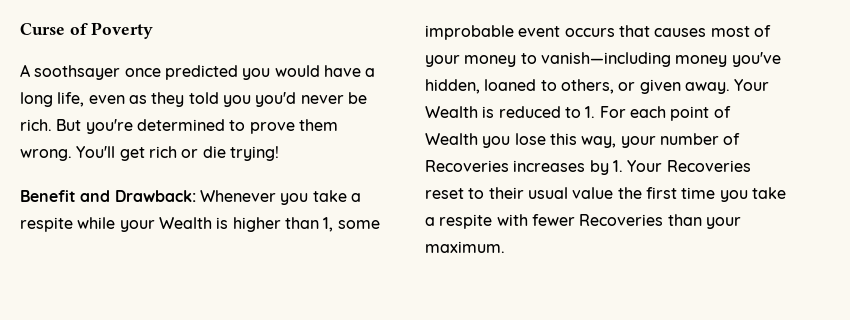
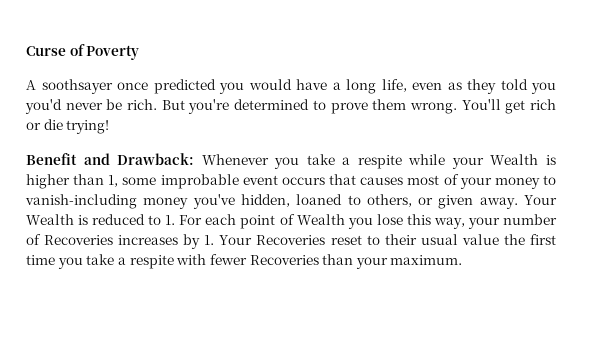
- Benefit and Drawback: Whenever you take a respite while your Wealth is higher than 1, some improbable event occurs that causes most of your money to vanish—including money you've hidden, loaned to others, or given away.
+ Benefit and Drawback: Whenever you take a respite while your Wealth is higher than 1, some improbable event occurs that causes most of your money to vanish-including money you've hidden, loaned to others, or given away.

